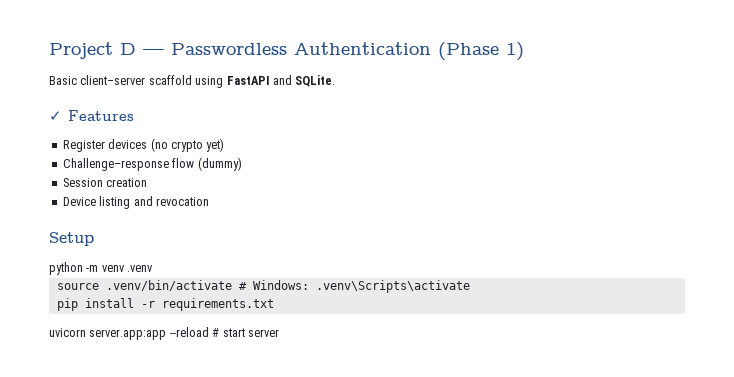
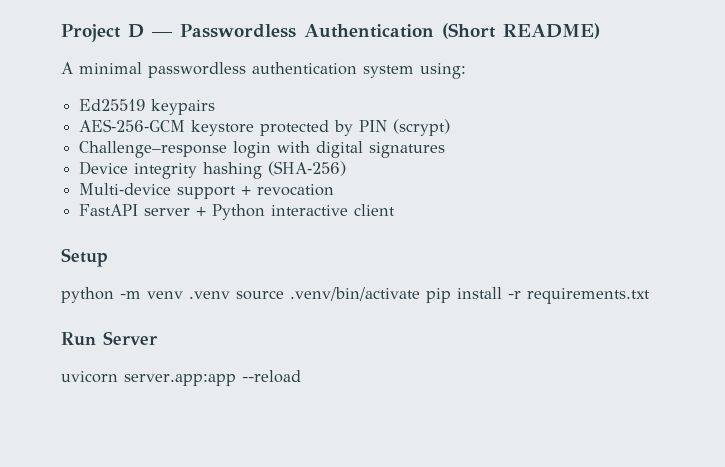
- Project D — Passwordless Authentication (Phase 1)
- Basic client–server scaffold using FastAPI and SQLite.
- ✓ Features
- Register devices (no crypto yet)
- Challenge–response flow (dummy)
- Session creation
- Device listing and revocation
+ Project D — Passwordless Authentication (Short README)
+ A minimal passwordless authentication system using:
+ Ed25519 keypairs
+ AES‑256‑GCM keystore protected by PIN (scrypt)
+ Challenge–response login with digital signatures
+ Device integrity hashing (SHA‑256)
+ Multi‑device support + revocation
+ FastAPI server + Python interactive client
- python -m venv .venv
- source .venv/bin/activate # Windows: .venv\Scripts\activate
- pip install -r requirements.txt
+ python -m venv .venv source .venv/bin/activate pip install -r requirements.txt
+ Run Server
- uvicorn server.app:app --reload # start server
+ uvicorn server.app:app --reload

